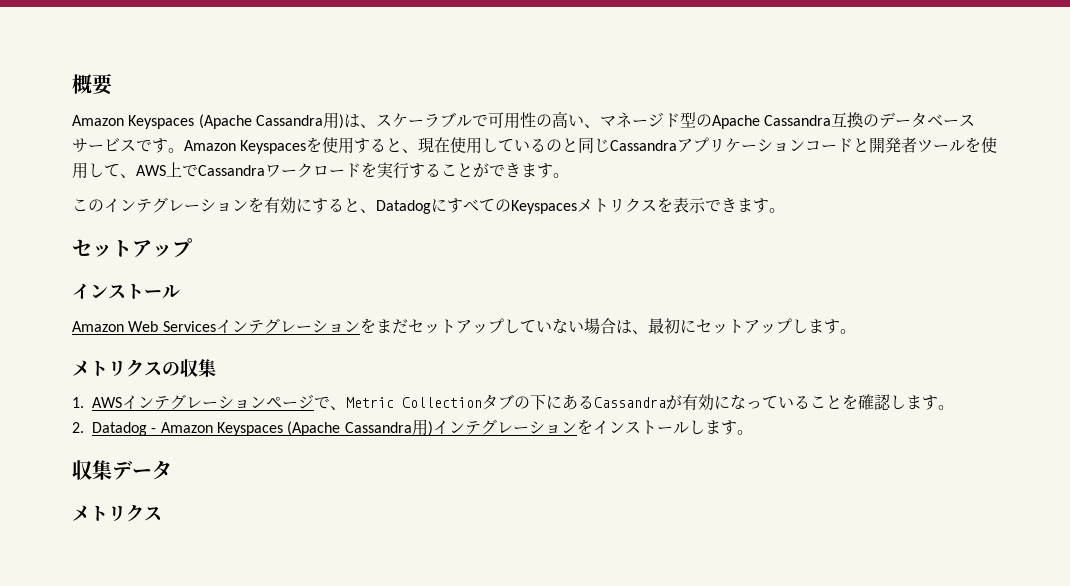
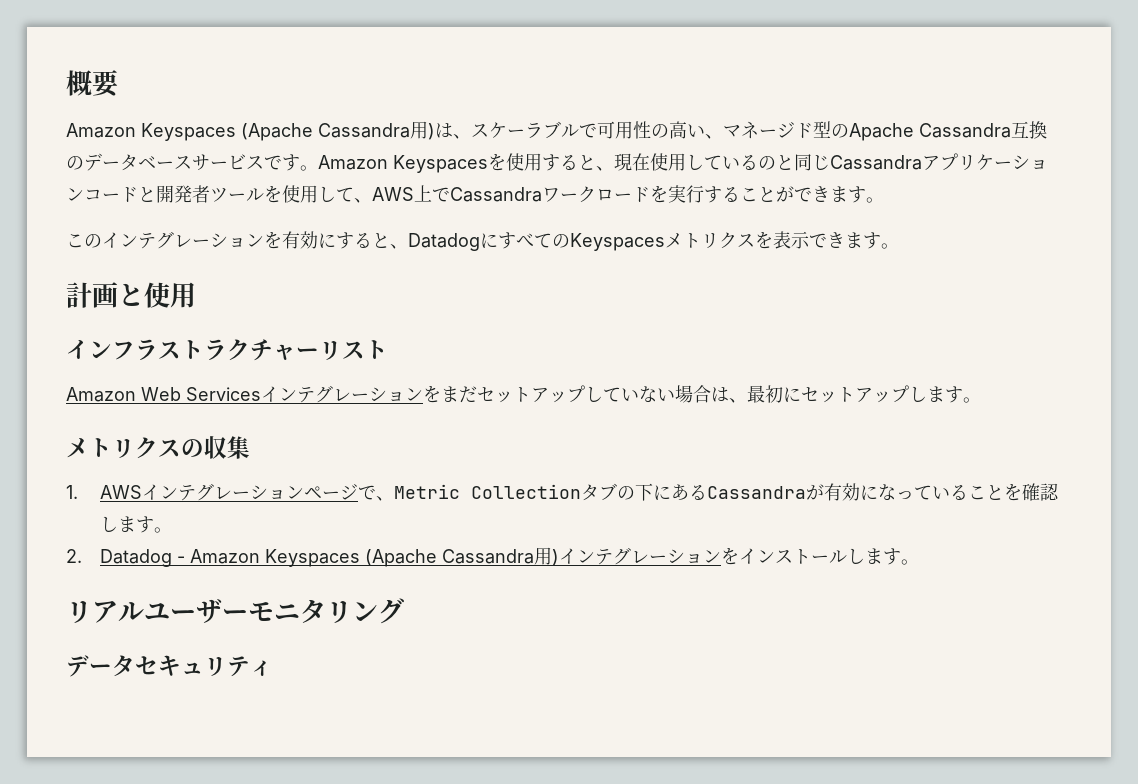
  このインテグレーションを有効にすると、DatadogにすべてのKeyspacesメトリクスを表示できます。
- セットアップ
- インストール
+ 計画と使用
+ インフラストラクチャーリスト
- 収集データ
- メトリクス
+ リアルユーザーモニタリング
+ データセキュリティ

